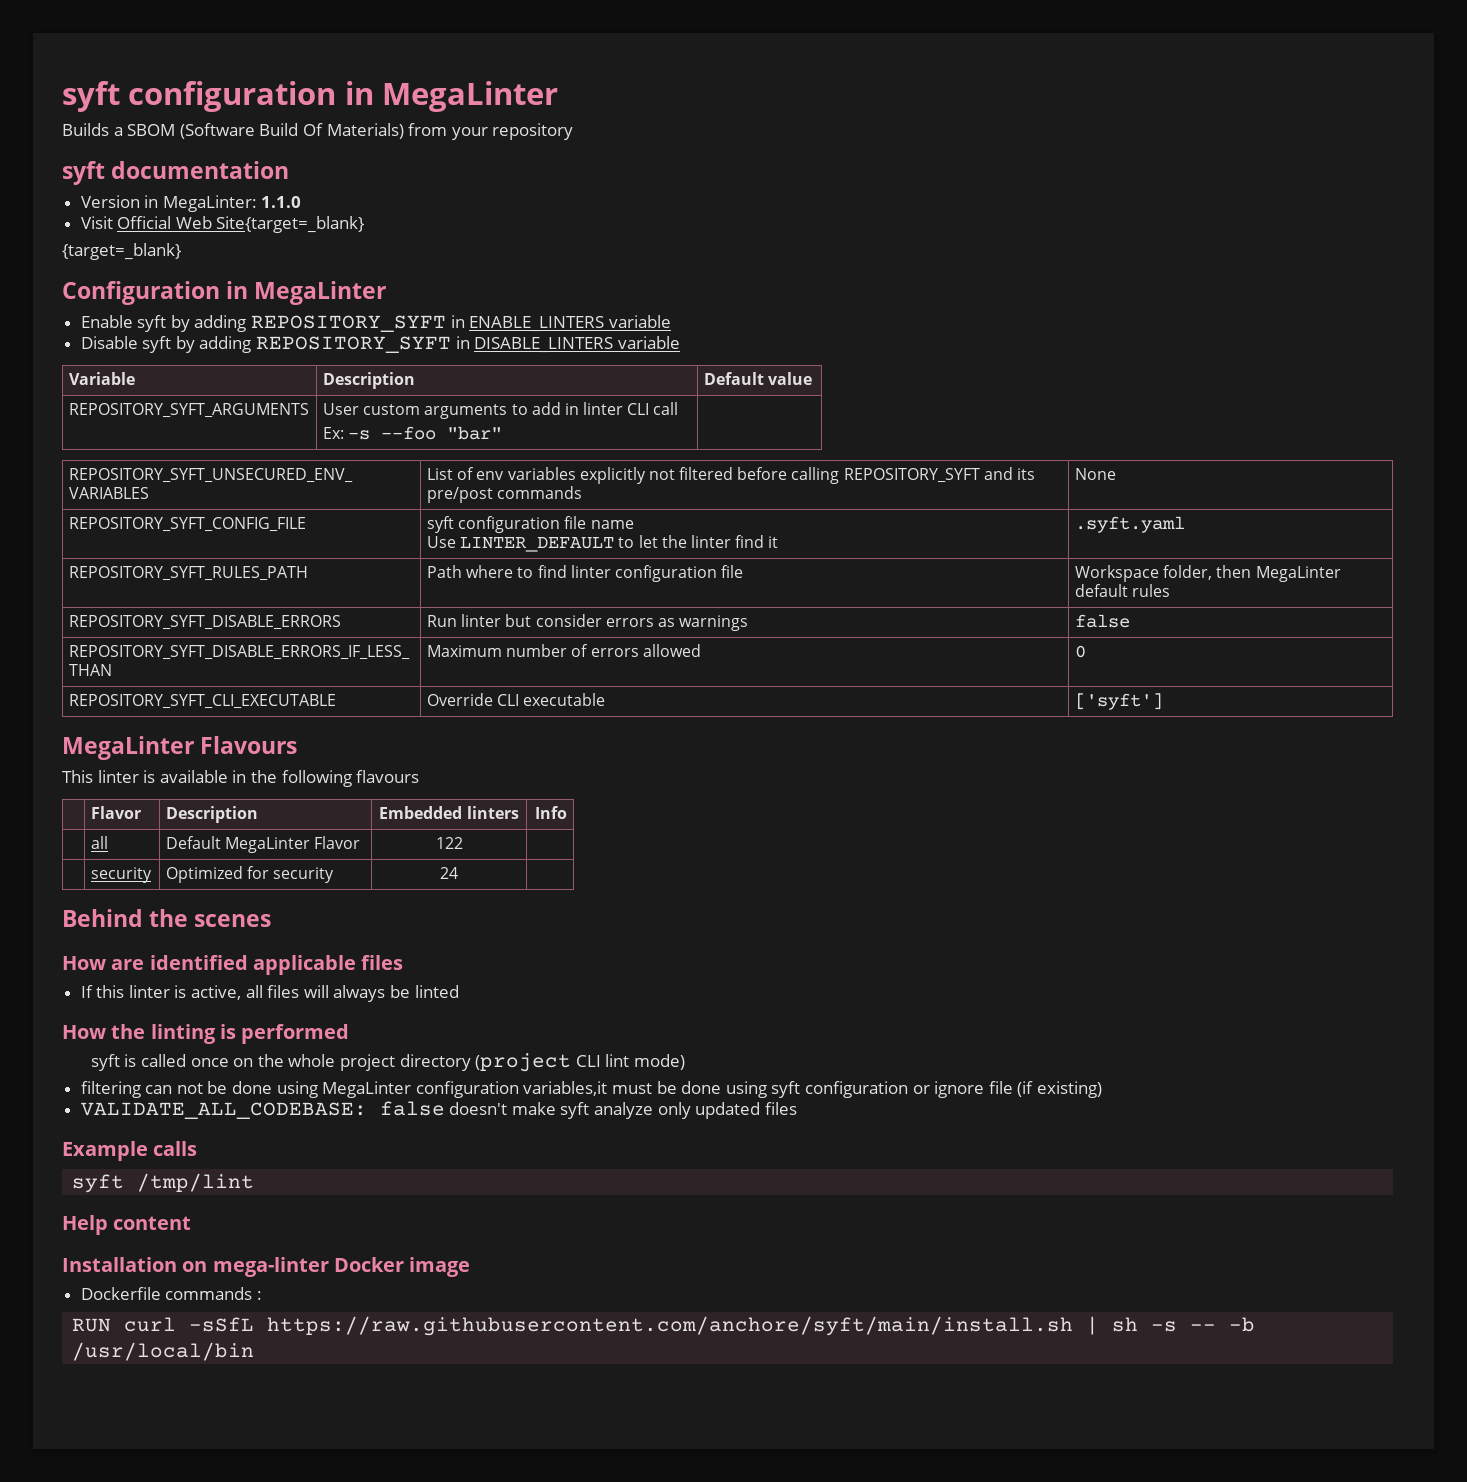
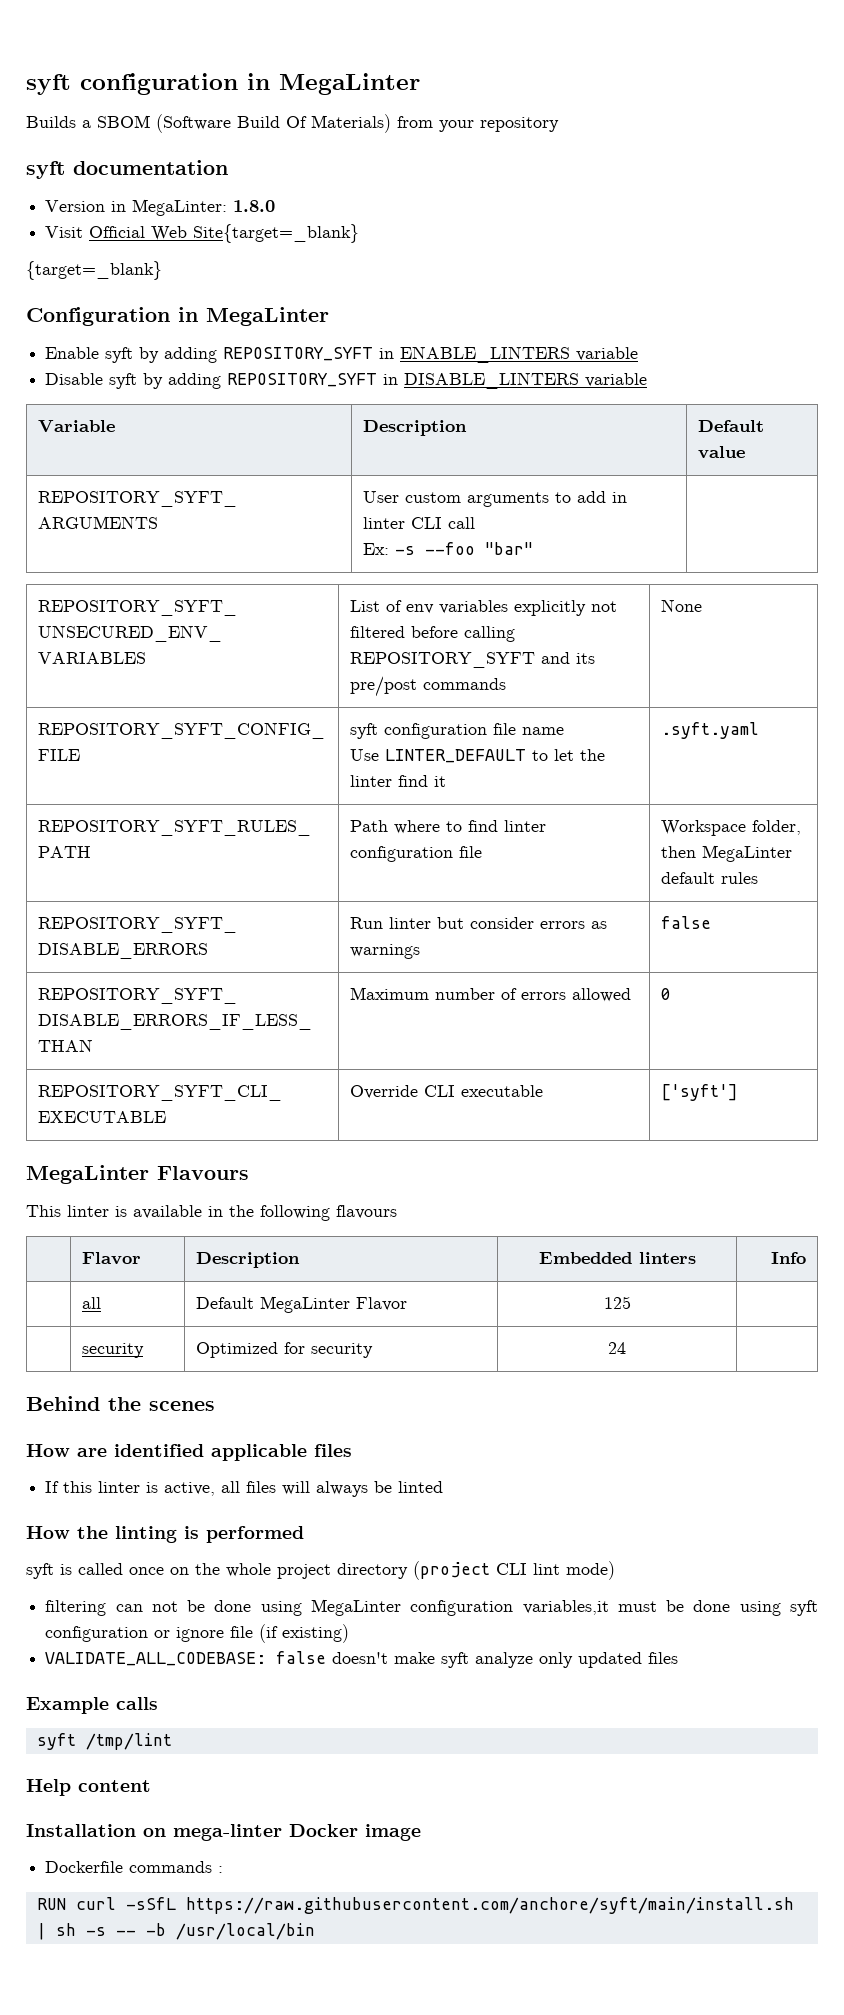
- Version in MegaLinter: 1.1.0
+ Version in MegaLinter: 1.8.0
- | all | Default MegaLinter Flavor | 122 |
+ | all | Default MegaLinter Flavor | 125 |

